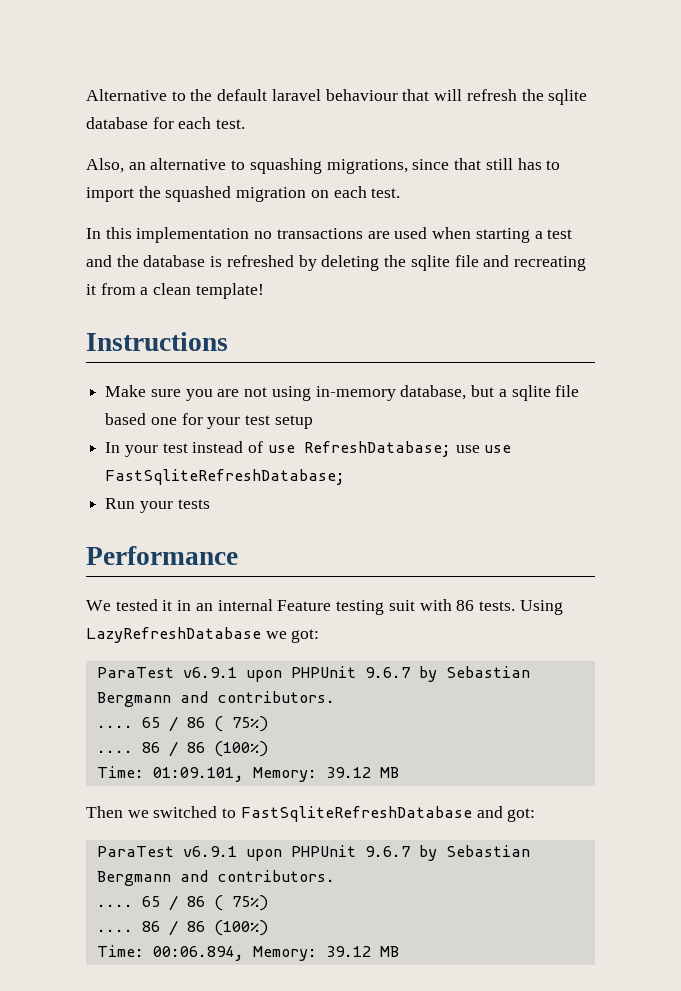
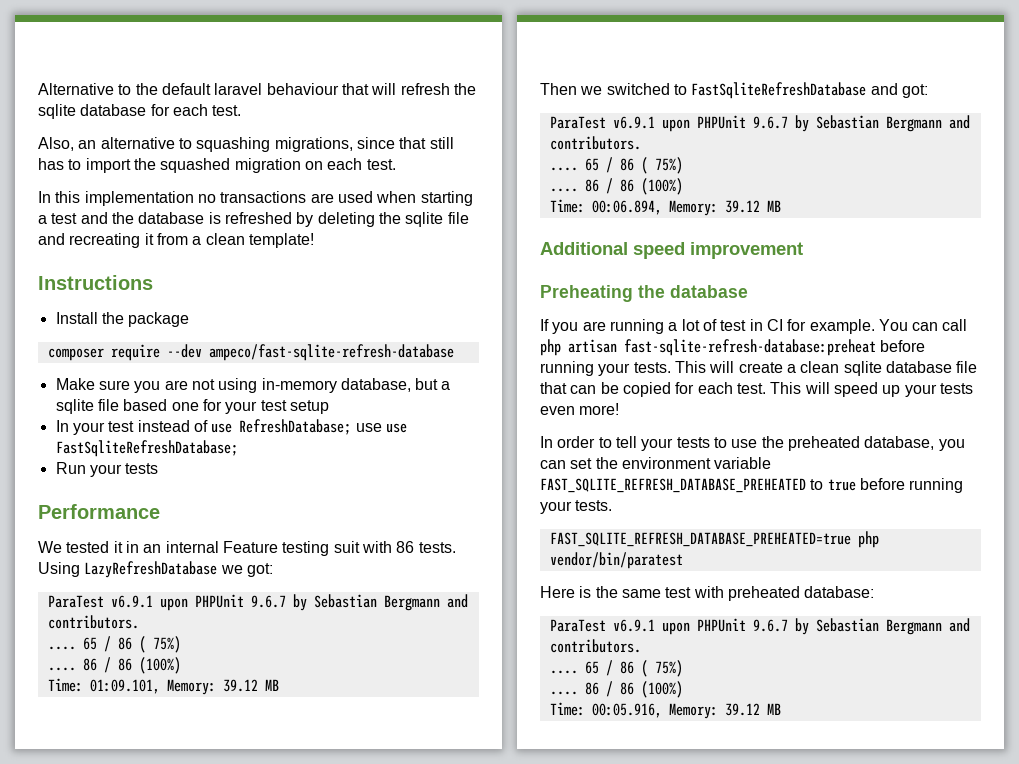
+ Install the package
+ composer require --dev ampeco/fast-sqlite-refresh-database
+ Additional speed improvement
+ Preheating the database
+ If you are running a lot of test in CI for example. You can call php artisan fast-sqlite-refresh-database:preheat before running your tests. This will create a clean sqlite database file that can be copied for each test. This will speed up your tests even more!
+ In order to tell your tests to use the preheated database, you can set the environment variable FAST_SQLITE_REFRESH_DATABASE_PREHEATED to true before running your tests.
+ FAST_SQLITE_REFRESH_DATABASE_PREHEATED=true php vendor/bin/paratest
+ Here is the same test with preheated database:
+ ParaTest v6.9.1 upon PHPUnit 9.6.7 by Sebastian Bergmann and contributors.
+ .... 65 / 86 ( 75%)
+ .... 86 / 86 (100%)
+ Time: 00:05.916, Memory: 39.12 MB

